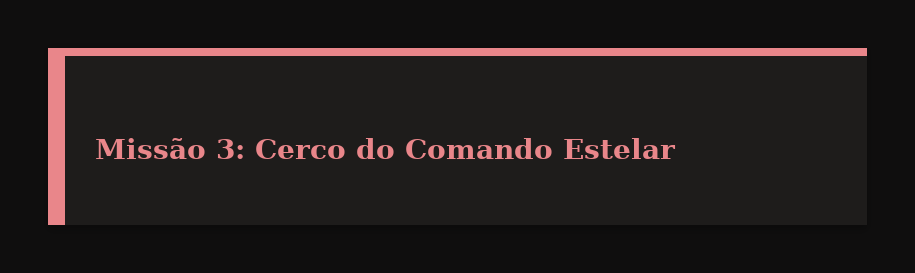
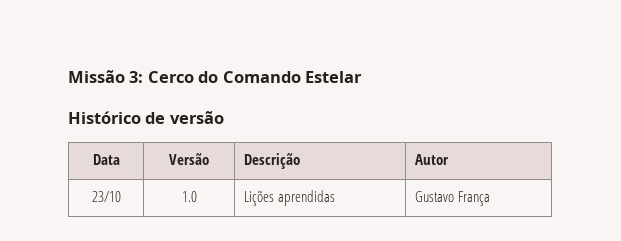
+ Histórico de versão
+ Data | Versão | Descrição | Autor
+ 23/10 | 1.0 | Lições aprendidas | Gustavo França

